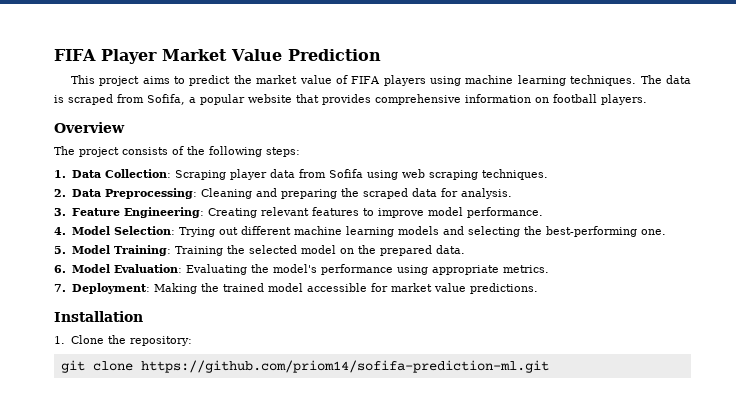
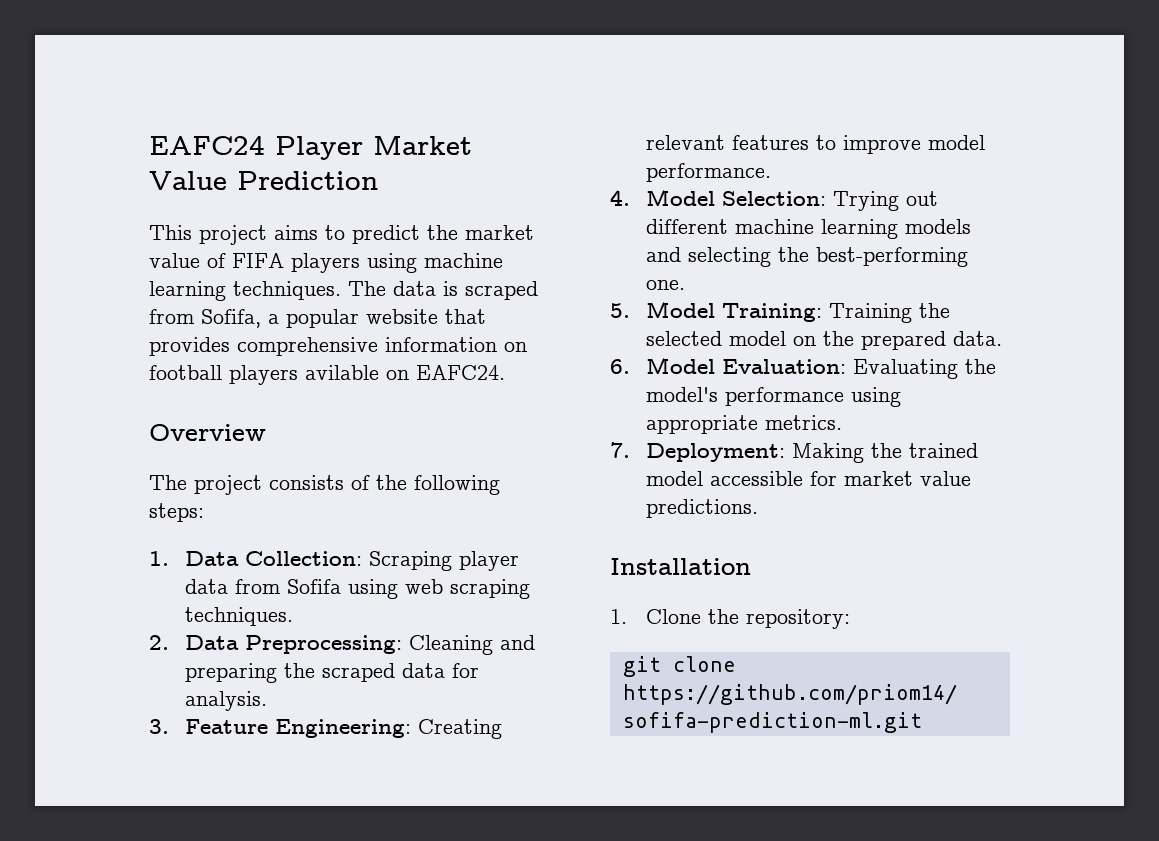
- FIFA Player Market Value Prediction
+ EAFC24 Player Market Value Prediction
- The data is scraped from Sofifa, a popular website that provides comprehensive information on football players.
+ The data is scraped from Sofifa, a popular website that provides comprehensive information on football players avilable on EAFC24.

